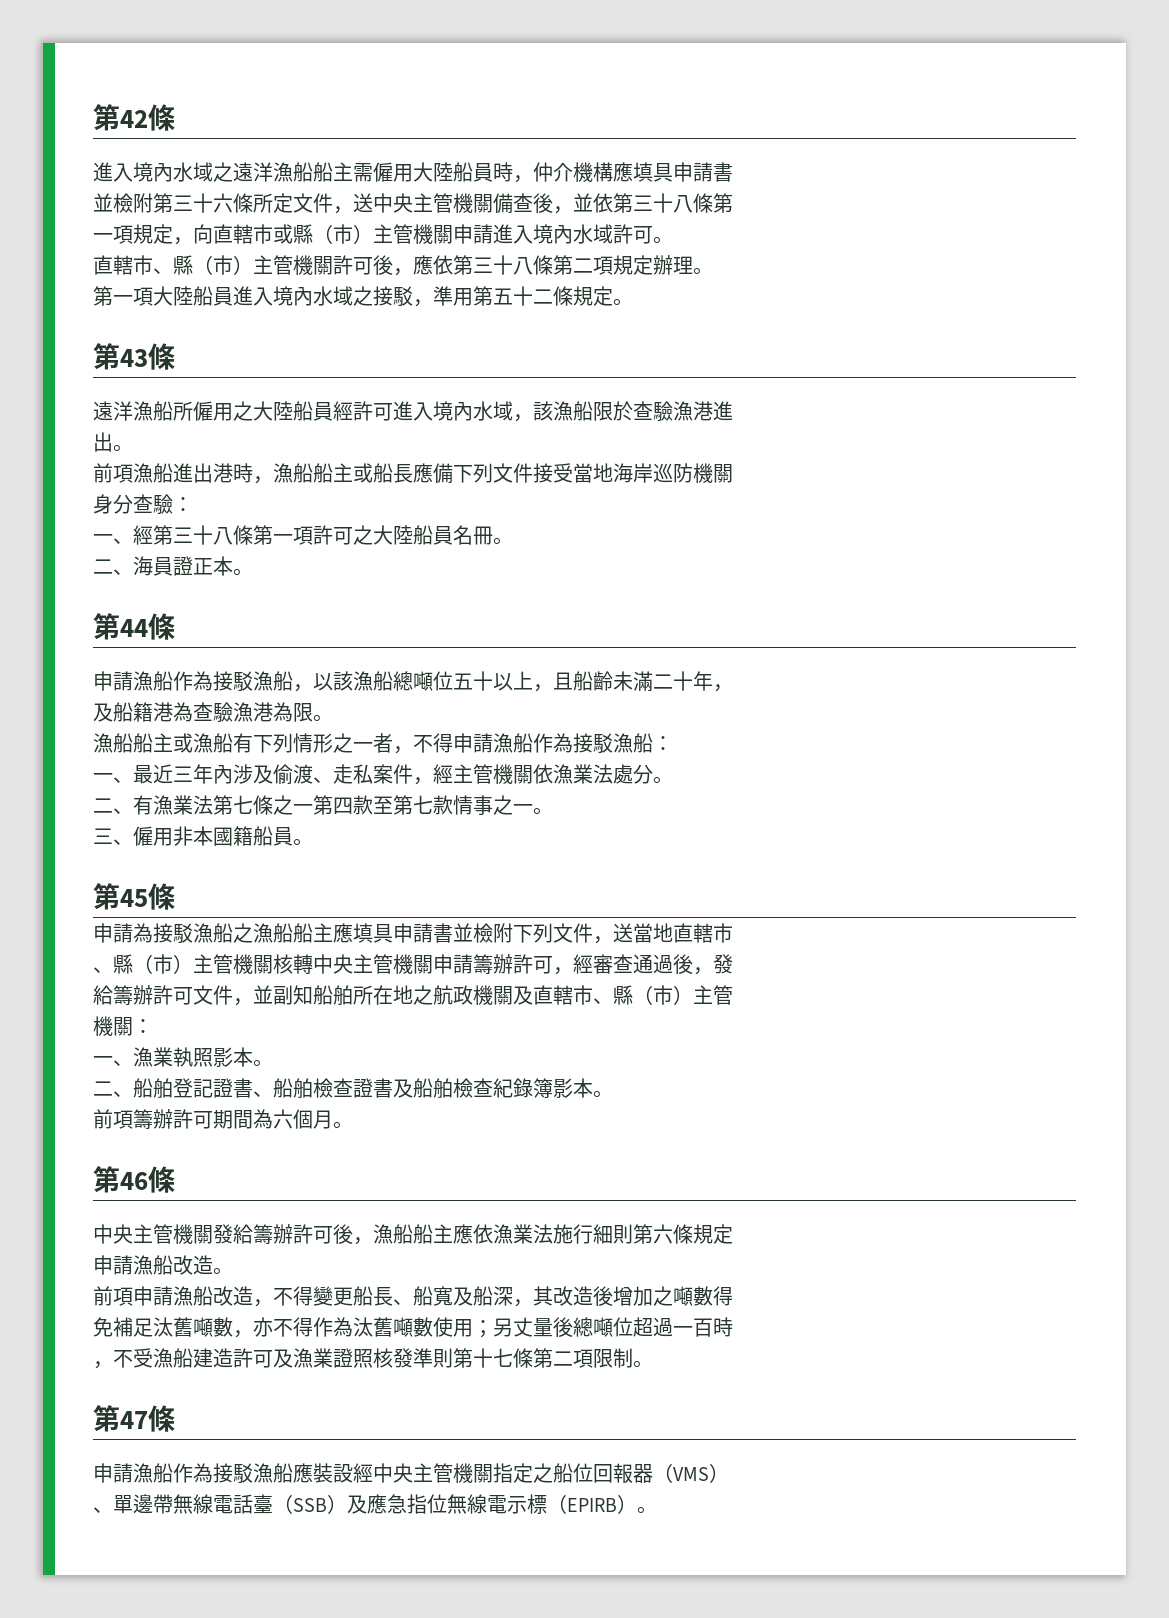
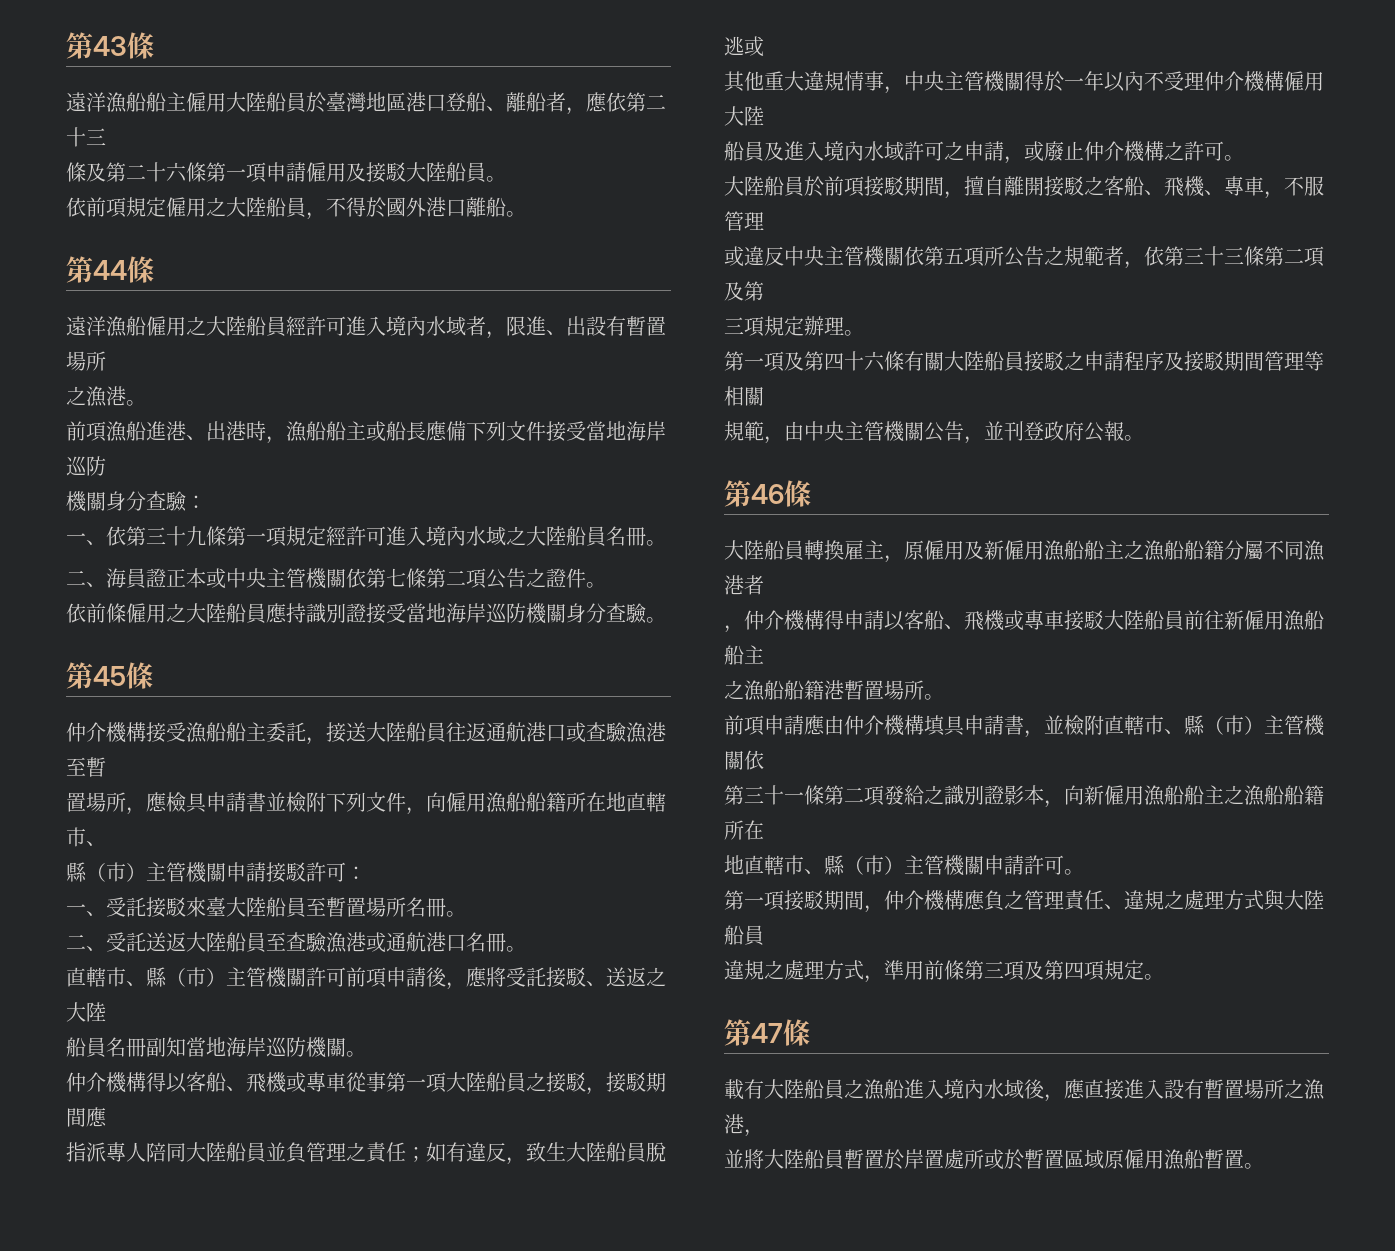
- 第42條
- 進入境內水域之遠洋漁船船主需僱用大陸船員時，仲介機構應填具申請書
- 並檢附第三十六條所定文件，送中央主管機關備查後，並依第三十八條第
- 一項規定，向直轄市或縣（市）主管機關申請進入境內水域許可。
- 直轄市、縣（市）主管機關許可後，應依第三十八條第二項規定辦理。
- 第一項大陸船員進入境內水域之接駁，準用第五十二條規定。
  第43條
- 遠洋漁船所僱用之大陸船員經許可進入境內水域，該漁船限於查驗漁港進
- 出。
+ 遠洋漁船船主僱用大陸船員於臺灣地區港口登船、離船者，應依第二十三
+ 條及第二十六條第一項申請僱用及接駁大陸船員。
+ 依前項規定僱用之大陸船員，不得於國外港口離船。
+ 第44條
+ 遠洋漁船僱用之大陸船員經許可進入境內水域者，限進、出設有暫置場所
+ 之漁港。
- 前項漁船進出港時，漁船船主或船長應備下列文件接受當地海岸巡防機關
- 身分查驗：
+ 前項漁船進港、出港時，漁船船主或船長應備下列文件接受當地海岸巡防
+ 機關身分查驗：
- 一、經第三十八條第一項許可之大陸船員名冊。
+ 一、依第三十九條第一項規定經許可進入境內水域之大陸船員名冊。
- 二、海員證正本。
- 第44條
- 申請漁船作為接駁漁船，以該漁船總噸位五十以上，且船齡未滿二十年，
- 及船籍港為查驗漁港為限。
- 漁船船主或漁船有下列情形之一者，不得申請漁船作為接駁漁船：
- 一、最近三年內涉及偷渡、走私案件，經主管機關依漁業法處分。
- 二、有漁業法第七條之一第四款至第七款情事之一。
- 三、僱用非本國籍船員。
+ 二、海員證正本或中央主管機關依第七條第二項公告之證件。
+ 依前條僱用之大陸船員應持識別證接受當地海岸巡防機關身分查驗。
  第45條
- 申請為接駁漁船之漁船船主應填具申請書並檢附下列文件，送當地直轄市
- 、縣（市）主管機關核轉中央主管機關申請籌辦許可，經審查通過後，發
- 給籌辦許可文件，並副知船舶所在地之航政機關及直轄市、縣（市）主管
- 機關：
- 一、漁業執照影本。
- 二、船舶登記證書、船舶檢查證書及船舶檢查紀錄簿影本。
- 前項籌辦許可期間為六個月。
+ 仲介機構接受漁船船主委託，接送大陸船員往返通航港口或查驗漁港至暫
+ 置場所，應檢具申請書並檢附下列文件，向僱用漁船船籍所在地直轄市、
+ 縣（市）主管機關申請接駁許可：
+ 一、受託接駁來臺大陸船員至暫置場所名冊。
+ 二、受託送返大陸船員至查驗漁港或通航港口名冊。
+ 直轄市、縣（市）主管機關許可前項申請後，應將受託接駁、送返之大陸
+ 船員名冊副知當地海岸巡防機關。
+ 仲介機構得以客船、飛機或專車從事第一項大陸船員之接駁，接駁期間應
+ 指派專人陪同大陸船員並負管理之責任；如有違反，致生大陸船員脫逃或
+ 其他重大違規情事，中央主管機關得於一年以內不受理仲介機構僱用大陸
+ 船員及進入境內水域許可之申請，或廢止仲介機構之許可。
+ 大陸船員於前項接駁期間，擅自離開接駁之客船、飛機、專車，不服管理
+ 或違反中央主管機關依第五項所公告之規範者，依第三十三條第二項及第
+ 三項規定辦理。
+ 第一項及第四十六條有關大陸船員接駁之申請程序及接駁期間管理等相關
+ 規範，由中央主管機關公告，並刊登政府公報。
  第46條
- 中央主管機關發給籌辦許可後，漁船船主應依漁業法施行細則第六條規定
- 申請漁船改造。
- 前項申請漁船改造，不得變更船長、船寬及船深，其改造後增加之噸數得
- 免補足汰舊噸數，亦不得作為汰舊噸數使用；另丈量後總噸位超過一百時
- ，不受漁船建造許可及漁業證照核發準則第十七條第二項限制。
+ 大陸船員轉換雇主，原僱用及新僱用漁船船主之漁船船籍分屬不同漁港者
+ ，仲介機構得申請以客船、飛機或專車接駁大陸船員前往新僱用漁船船主
+ 之漁船船籍港暫置場所。
+ 前項申請應由仲介機構填具申請書，並檢附直轄市、縣（市）主管機關依
+ 第三十一條第二項發給之識別證影本，向新僱用漁船船主之漁船船籍所在
+ 地直轄市、縣（市）主管機關申請許可。
+ 第一項接駁期間，仲介機構應負之管理責任、違規之處理方式與大陸船員
+ 違規之處理方式，準用前條第三項及第四項規定。
  第47條
- 申請漁船作為接駁漁船應裝設經中央主管機關指定之船位回報器（VMS）
- 、單邊帶無線電話臺（SSB）及應急指位無線電示標（EPIRB）。
+ 載有大陸船員之漁船進入境內水域後，應直接進入設有暫置場所之漁港，
+ 並將大陸船員暫置於岸置處所或於暫置區域原僱用漁船暫置。

